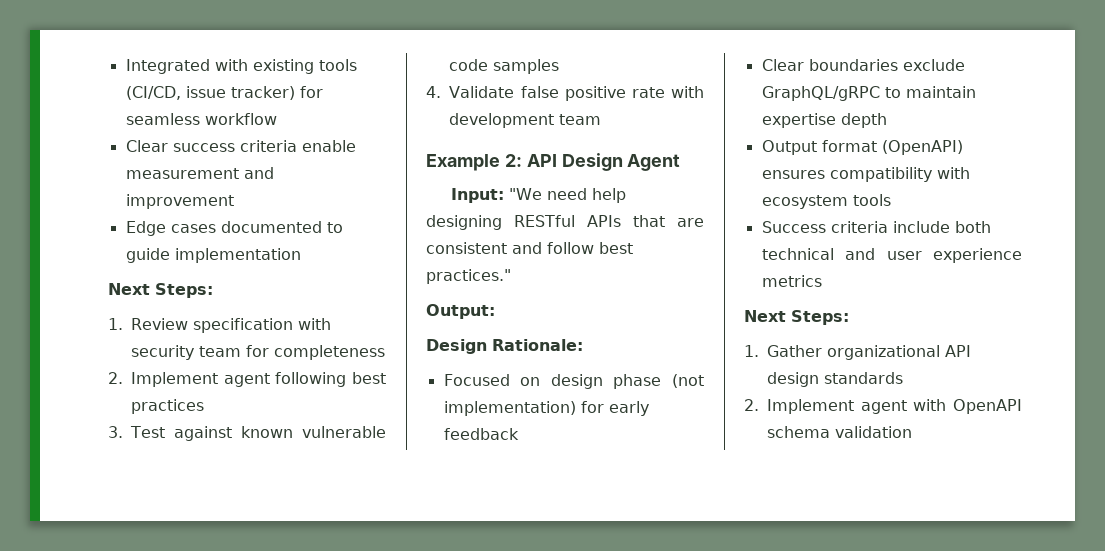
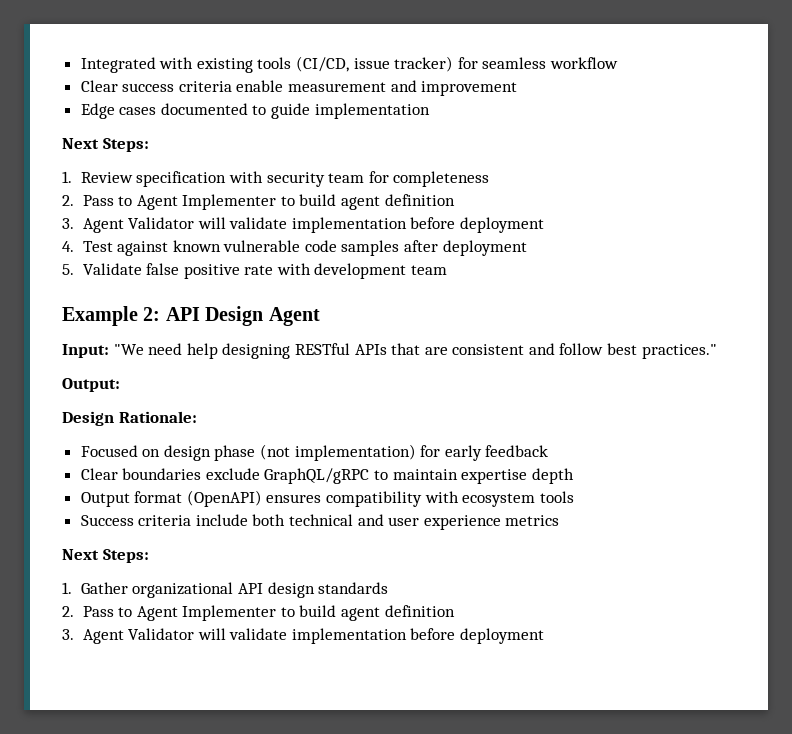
  1. Review specification with security team for completeness
- 2. Implement agent following best practices
- 3. Test against known vulnerable code samples
- 4. Validate false positive rate with development team
+ 2. Pass to Agent Implementer to build agent definition
+ 3. Agent Validator will validate implementation before deployment
+ 4. Test against known vulnerable code samples after deployment
+ 5. Validate false positive rate with development team
  1. Gather organizational API design standards
- 2. Implement agent with OpenAPI schema validation
+ 2. Pass to Agent Implementer to build agent definition
+ 3. Agent Validator will validate implementation before deployment

